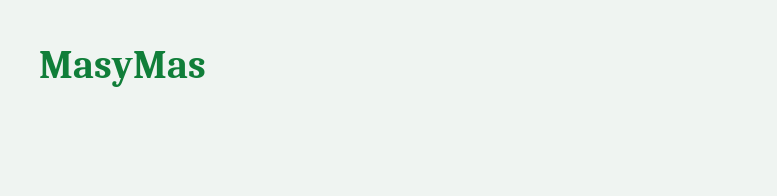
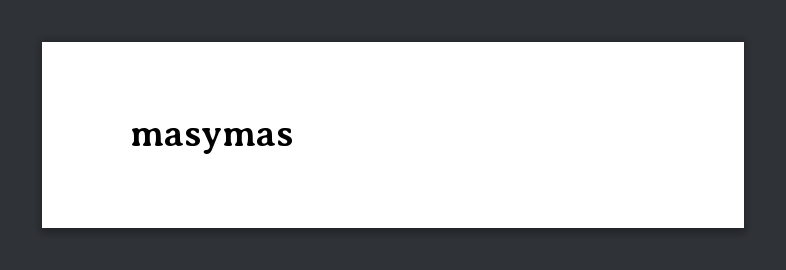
- MasyMas
+ masymas

